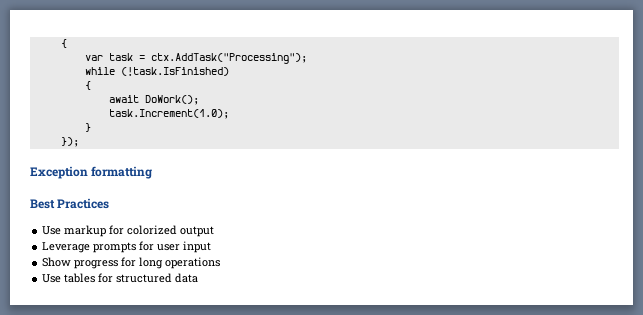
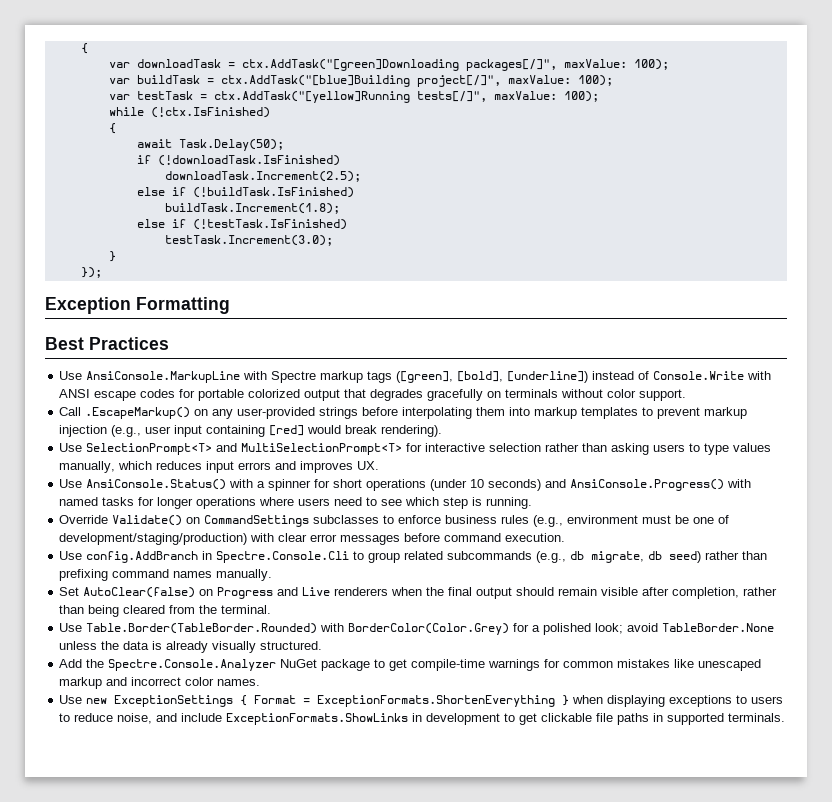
- var task = ctx.AddTask("Processing");
+ var downloadTask = ctx.AddTask("[green]Downloading packages[/]", maxValue: 100);
+ var buildTask = ctx.AddTask("[blue]Building project[/]", maxValue: 100);
+ var testTask = ctx.AddTask("[yellow]Running tests[/]", maxValue: 100);
- while (!task.IsFinished)
+ while (!ctx.IsFinished)
- await DoWork();
- task.Increment(1.0);
+ await Task.Delay(50);
+ if (!downloadTask.IsFinished)
+ downloadTask.Increment(2.5);
+ else if (!buildTask.IsFinished)
+ buildTask.Increment(1.8);
+ else if (!testTask.IsFinished)
+ testTask.Increment(3.0);
- Exception formatting
+ Exception Formatting
- Use markup for colorized output
- Leverage prompts for user input
- Show progress for long operations
- Use tables for structured data
+ Use AnsiConsole.MarkupLine with Spectre markup tags ([green], [bold], [underline]) instead of Console.Write with ANSI escape codes for portable colorized output that degrades gracefully on terminals without color support.
+ Call .EscapeMarkup() on any user-provided strings before interpolating them into markup templates to prevent markup injection (e.g., user input containing [red] would break rendering).
+ Use SelectionPrompt<T> and MultiSelectionPrompt<T> for interactive selection rather than asking users to type values manually, which reduces input errors and improves UX.
+ Use AnsiConsole.Status() with a spinner for short operations (under 10 seconds) and AnsiConsole.Progress() with named tasks for longer operations where users need to see which step is running.
+ Override Validate() on CommandSettings subclasses to enforce business rules (e.g., environment must be one of development/staging/production) with clear error messages before command execution.
+ Use config.AddBranch in Spectre.Console.Cli to group related subcommands (e.g., db migrate, db seed) rather than prefixing command names manually.
+ Set AutoClear(false) on Progress and Live renderers when the final output should remain visible after completion, rather than being cleared from the terminal.
+ Use Table.Border(TableBorder.Rounded) with BorderColor(Color.Grey) for a polished look; avoid TableBorder.None unless the data is already visually structured.
+ Add the Spectre.Console.Analyzer NuGet package to get compile-time warnings for common mistakes like unescaped markup and incorrect color names.
+ Use new ExceptionSettings { Format = ExceptionFormats.ShortenEverything } when displaying exceptions to users to reduce noise, and include ExceptionFormats.ShowLinks in development to get clickable file paths in supported terminals.

